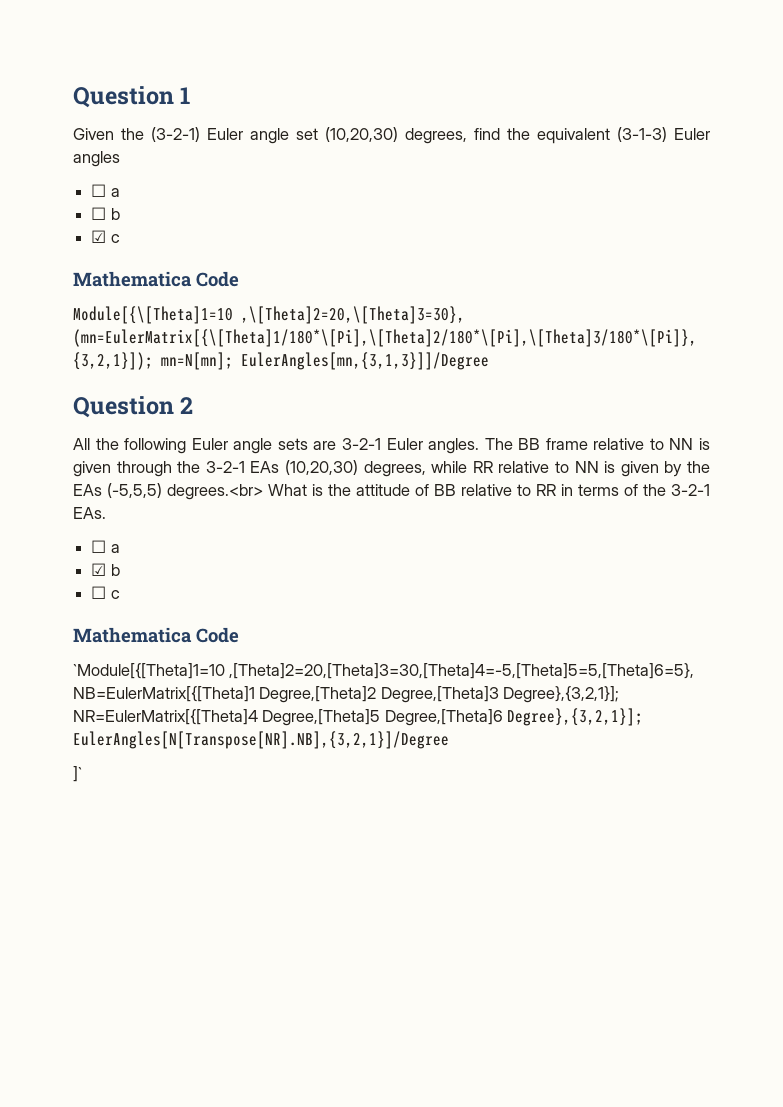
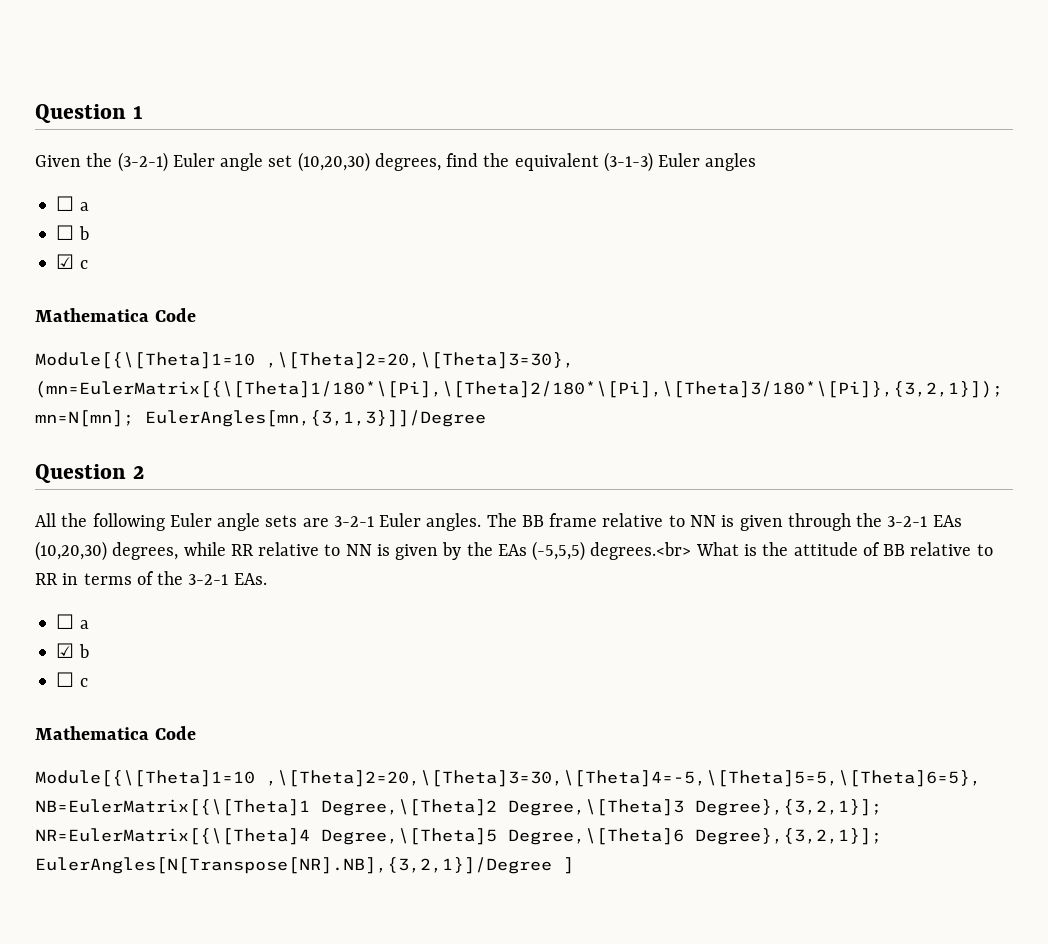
- `Module[{[Theta]1=10 ,[Theta]2=20,[Theta]3=30,[Theta]4=-5,[Theta]5=5,[Theta]6=5}, NB=EulerMatrix[{[Theta]1 Degree,[Theta]2 Degree,[Theta]3 Degree},{3,2,1}]; NR=EulerMatrix[{[Theta]4 Degree,[Theta]5 Degree,[Theta]6 Degree},{3,2,1}]; EulerAngles[N[Transpose[NR].NB],{3,2,1}]/Degree
- ]`
+ Module[{\[Theta]1=10 ,\[Theta]2=20,\[Theta]3=30,\[Theta]4=-5,\[Theta]5=5,\[Theta]6=5}, NB=EulerMatrix[{\[Theta]1 Degree,\[Theta]2 Degree,\[Theta]3 Degree},{3,2,1}]; NR=EulerMatrix[{\[Theta]4 Degree,\[Theta]5 Degree,\[Theta]6 Degree},{3,2,1}]; EulerAngles[N[Transpose[NR].NB],{3,2,1}]/Degree ]

